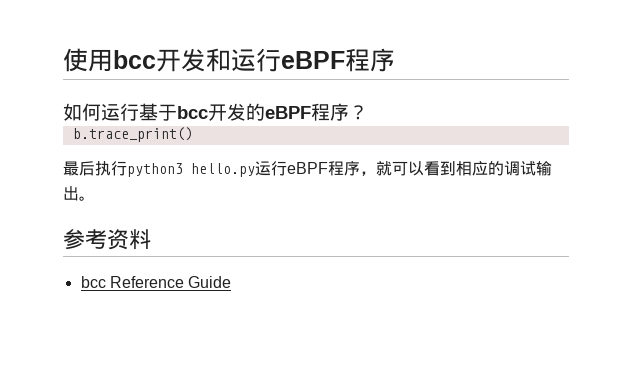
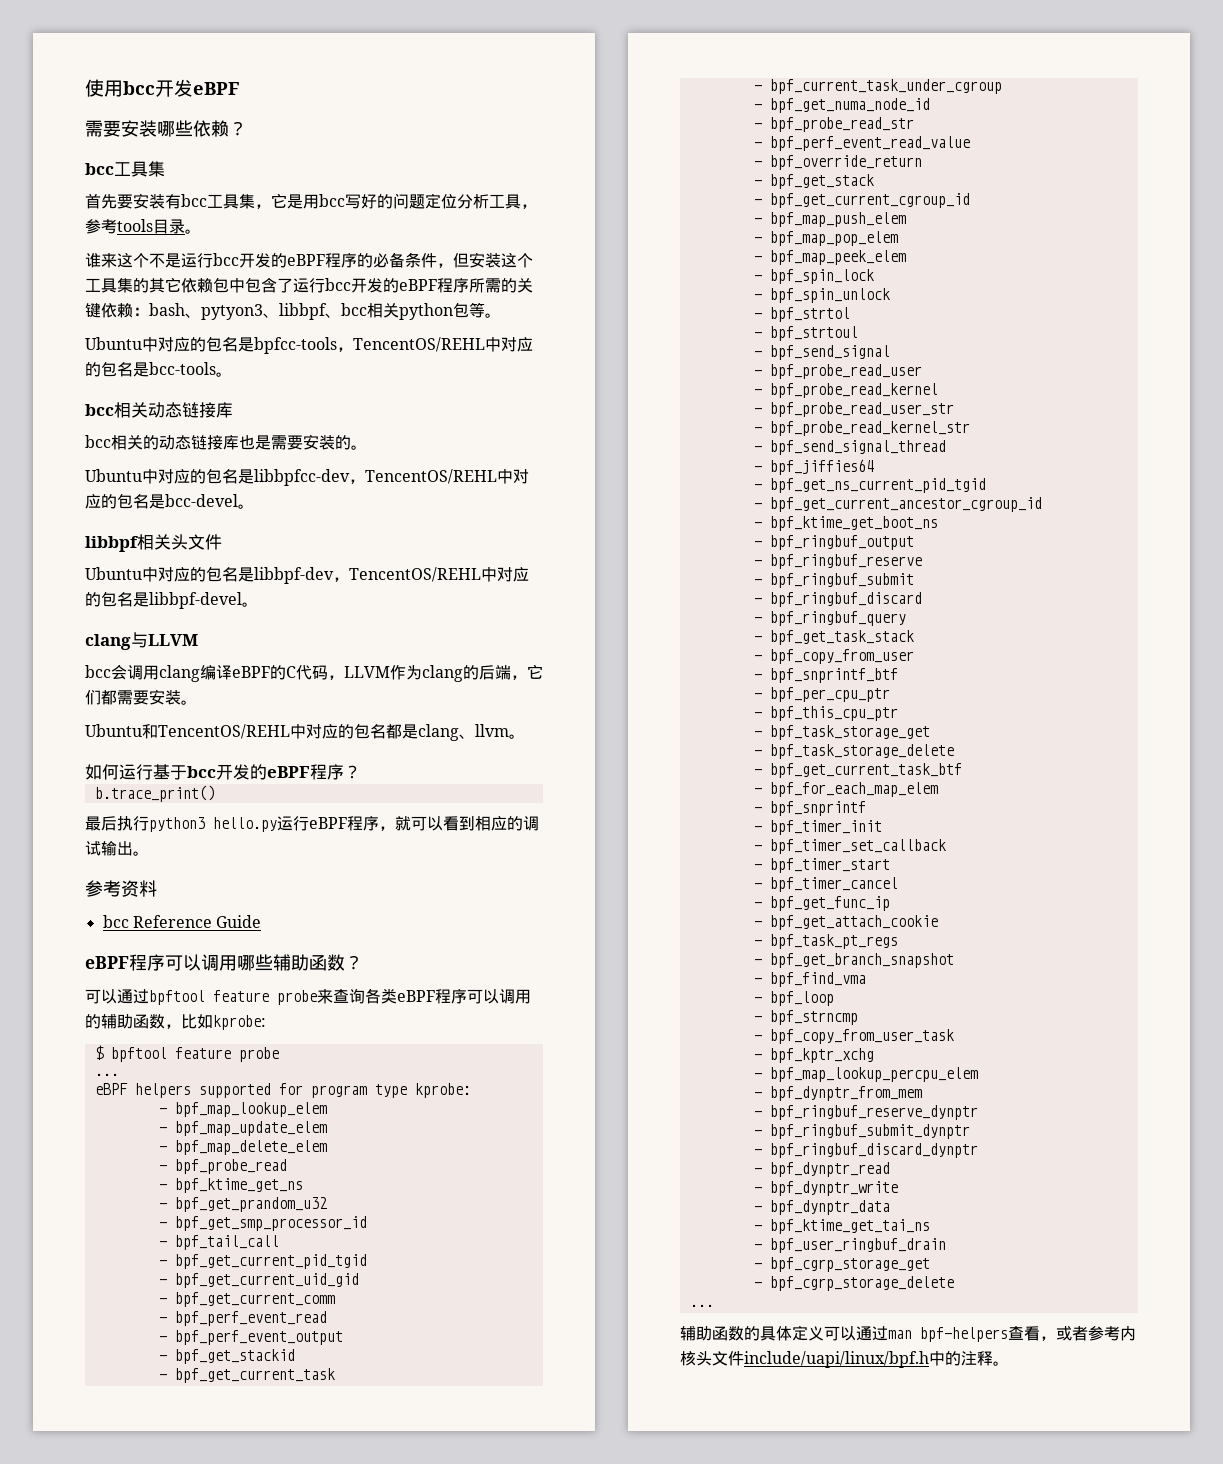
- 使用bcc开发和运行eBPF程序
+ 使用bcc开发eBPF
+ 需要安装哪些依赖？
+ bcc工具集
+ 首先要安装有bcc工具集，它是用bcc写好的问题定位分析工具，参考tools目录。
+ 谁来这个不是运行bcc开发的eBPF程序的必备条件，但安装这个工具集的其它依赖包中包含了运行bcc开发的eBPF程序所需的关键依赖：bash、pytyon3、libbpf、bcc相关python包等。
+ Ubuntu中对应的包名是bpfcc-tools，TencentOS/REHL中对应的包名是bcc-tools。
+ bcc相关动态链接库
+ bcc相关的动态链接库也是需要安装的。
+ Ubuntu中对应的包名是libbpfcc-dev，TencentOS/REHL中对应的包名是bcc-devel。
+ libbpf相关头文件
+ Ubuntu中对应的包名是libbpf-dev，TencentOS/REHL中对应的包名是libbpf-devel。
+ clang与LLVM
+ bcc会调用clang编译eBPF的C代码，LLVM作为clang的后端，它们都需要安装。
+ Ubuntu和TencentOS/REHL中对应的包名都是clang、llvm。
+ eBPF程序可以调用哪些辅助函数？
+ 可以通过bpftool feature probe来查询各类eBPF程序可以调用的辅助函数，比如kprobe:
+ $ bpftool feature probe
+ ...
+ eBPF helpers supported for program type kprobe:
+ - bpf_map_lookup_elem
+ - bpf_map_update_elem
+ - bpf_map_delete_elem
+ - bpf_probe_read
+ - bpf_ktime_get_ns
+ - bpf_get_prandom_u32
+ - bpf_get_smp_processor_id
+ - bpf_tail_call
+ - bpf_get_current_pid_tgid
+ - bpf_get_current_uid_gid
+ - bpf_get_current_comm
+ - bpf_perf_event_read
+ - bpf_perf_event_output
+ - bpf_get_stackid
+ - bpf_get_current_task
+ - bpf_current_task_under_cgroup
+ - bpf_get_numa_node_id
+ - bpf_probe_read_str
+ - bpf_perf_event_read_value
+ - bpf_override_return
+ - bpf_get_stack
+ - bpf_get_current_cgroup_id
+ - bpf_map_push_elem
+ - bpf_map_pop_elem
+ - bpf_map_peek_elem
+ - bpf_spin_lock
+ - bpf_spin_unlock
+ - bpf_strtol
+ - bpf_strtoul
+ - bpf_send_signal
+ - bpf_probe_read_user
+ - bpf_probe_read_kernel
+ - bpf_probe_read_user_str
+ - bpf_probe_read_kernel_str
+ - bpf_send_signal_thread
+ - bpf_jiffies64
+ - bpf_get_ns_current_pid_tgid
+ - bpf_get_current_ancestor_cgroup_id
+ - bpf_ktime_get_boot_ns
+ - bpf_ringbuf_output
+ - bpf_ringbuf_reserve
+ - bpf_ringbuf_submit
+ - bpf_ringbuf_discard
+ - bpf_ringbuf_query
+ - bpf_get_task_stack
+ - bpf_copy_from_user
+ - bpf_snprintf_btf
+ - bpf_per_cpu_ptr
+ - bpf_this_cpu_ptr
+ - bpf_task_storage_get
+ - bpf_task_storage_delete
+ - bpf_get_current_task_btf
+ - bpf_for_each_map_elem
+ - bpf_snprintf
+ - bpf_timer_init
+ - bpf_timer_set_callback
+ - bpf_timer_start
+ - bpf_timer_cancel
+ - bpf_get_func_ip
+ - bpf_get_attach_cookie
+ - bpf_task_pt_regs
+ - bpf_get_branch_snapshot
+ - bpf_find_vma
+ - bpf_loop
+ - bpf_strncmp
+ - bpf_copy_from_user_task
+ - bpf_kptr_xchg
+ - bpf_map_lookup_percpu_elem
+ - bpf_dynptr_from_mem
+ - bpf_ringbuf_reserve_dynptr
+ - bpf_ringbuf_submit_dynptr
+ - bpf_ringbuf_discard_dynptr
+ - bpf_dynptr_read
+ - bpf_dynptr_write
+ - bpf_dynptr_data
+ - bpf_ktime_get_tai_ns
+ - bpf_user_ringbuf_drain
+ - bpf_cgrp_storage_get
+ - bpf_cgrp_storage_delete
+ ...
+ 辅助函数的具体定义可以通过man bpf-helpers查看，或者参考内核头文件include/uapi/linux/bpf.h中的注释。

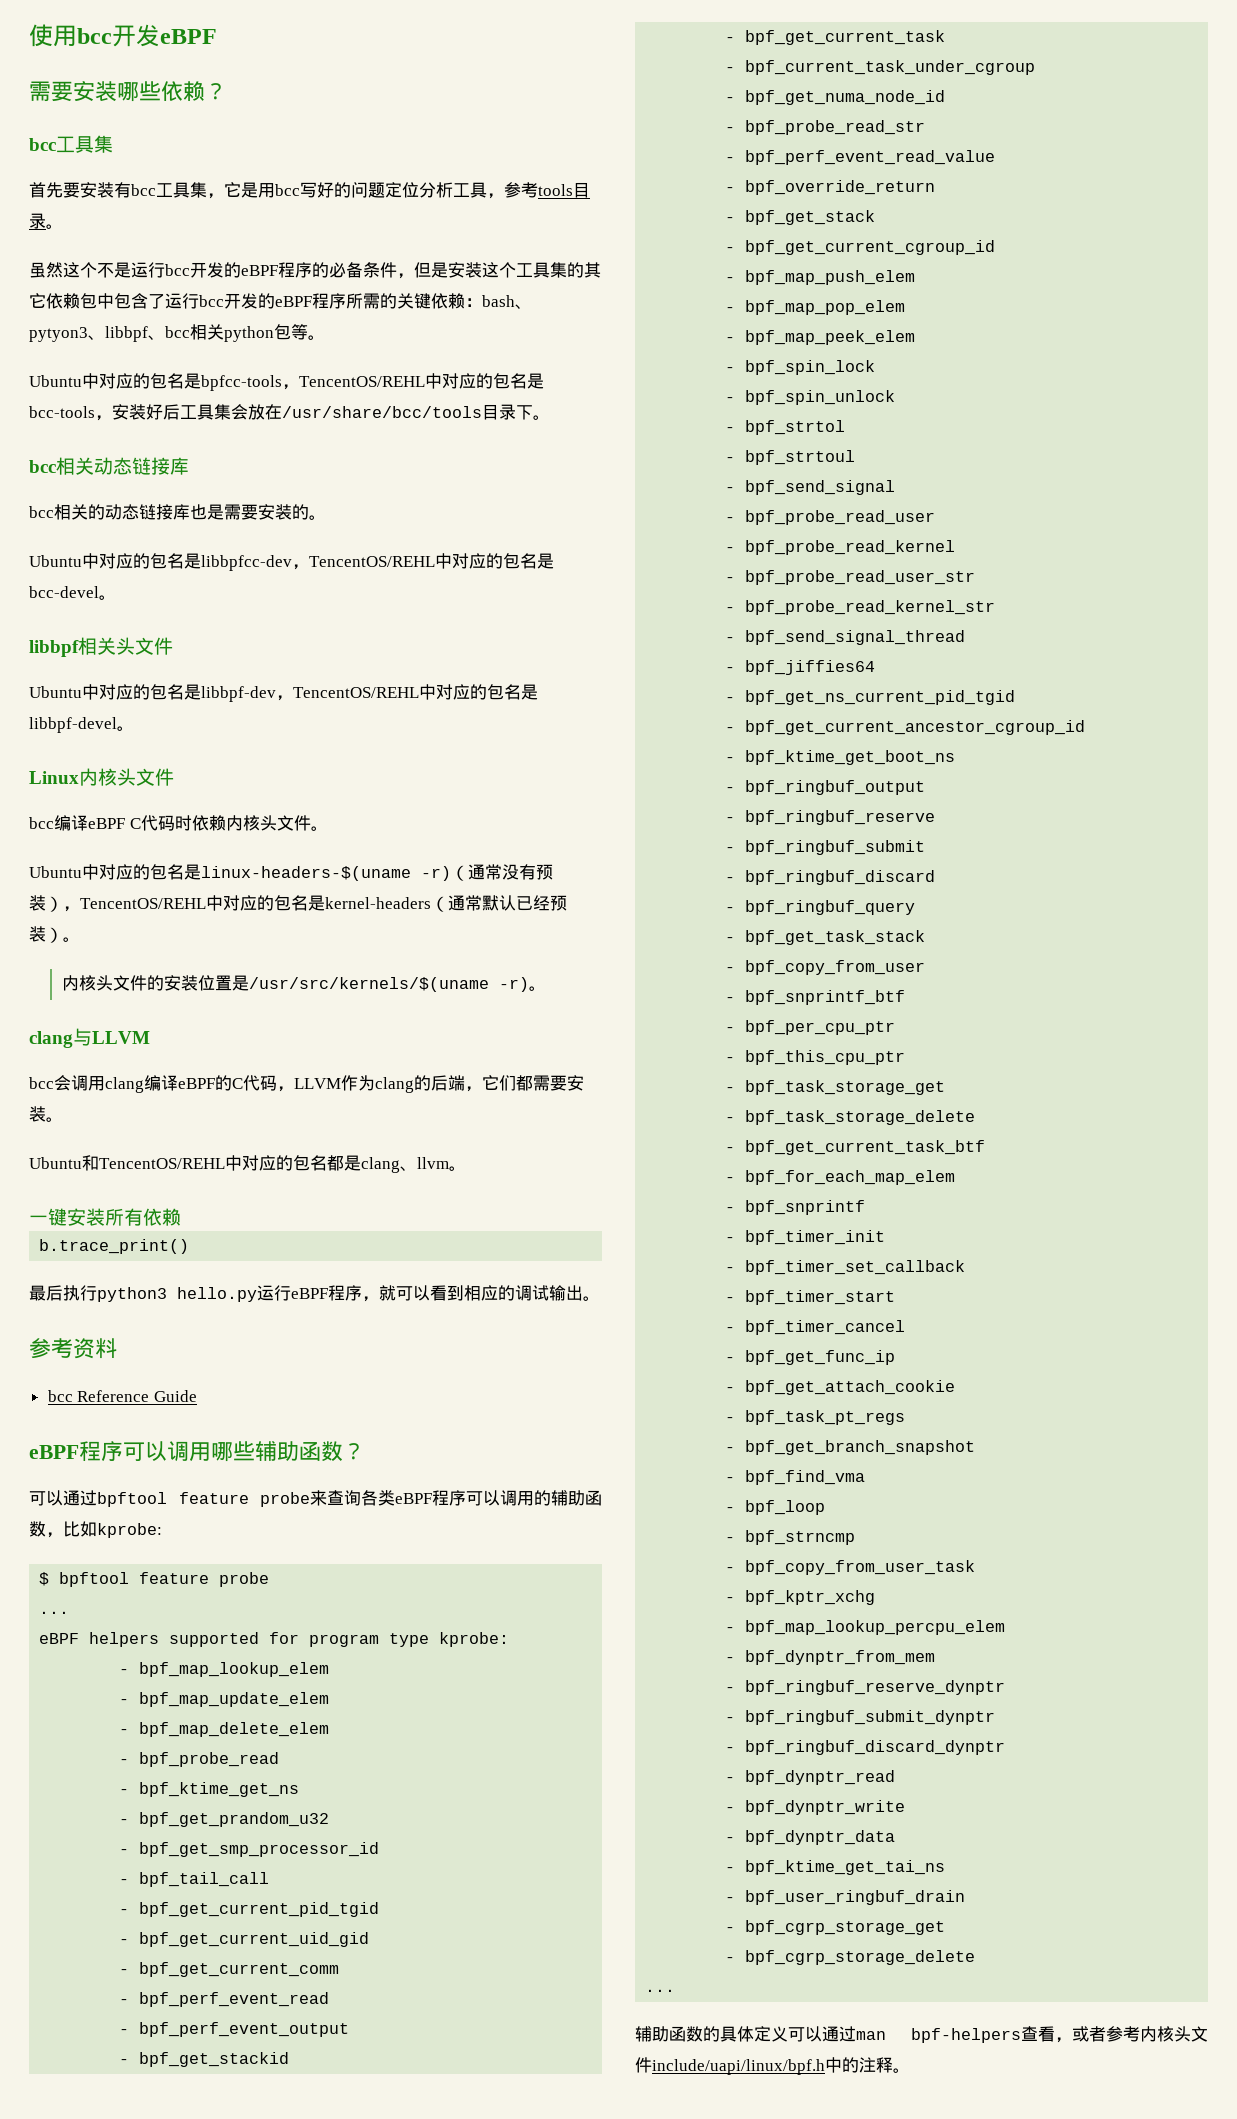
- 谁来这个不是运行bcc开发的eBPF程序的必备条件，但安装这个工具集的其它依赖包中包含了运行bcc开发的eBPF程序所需的关键依赖：bash、pytyon3、libbpf、bcc相关python包等。
+ 虽然这个不是运行bcc开发的eBPF程序的必备条件，但是安装这个工具集的其它依赖包中包含了运行bcc开发的eBPF程序所需的关键依赖：bash、pytyon3、libbpf、bcc相关python包等。
- Ubuntu中对应的包名是bpfcc-tools，TencentOS/REHL中对应的包名是bcc-tools。
+ Ubuntu中对应的包名是bpfcc-tools，TencentOS/REHL中对应的包名是bcc-tools，安装好后工具集会放在/usr/share/bcc/tools目录下。
+ Linux内核头文件
+ bcc编译eBPF C代码时依赖内核头文件。
+ Ubuntu中对应的包名是linux-headers-$(uname -r)（通常没有预装），TencentOS/REHL中对应的包名是kernel-headers（通常默认已经预装）。
+ 内核头文件的安装位置是/usr/src/kernels/$(uname -r)。
- 如何运行基于bcc开发的eBPF程序？
+ 一键安装所有依赖

